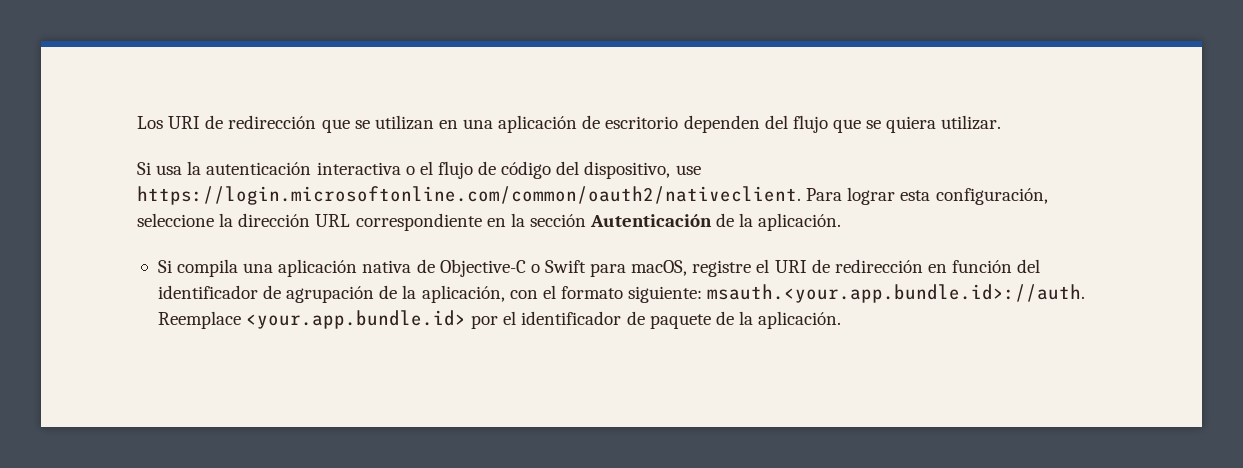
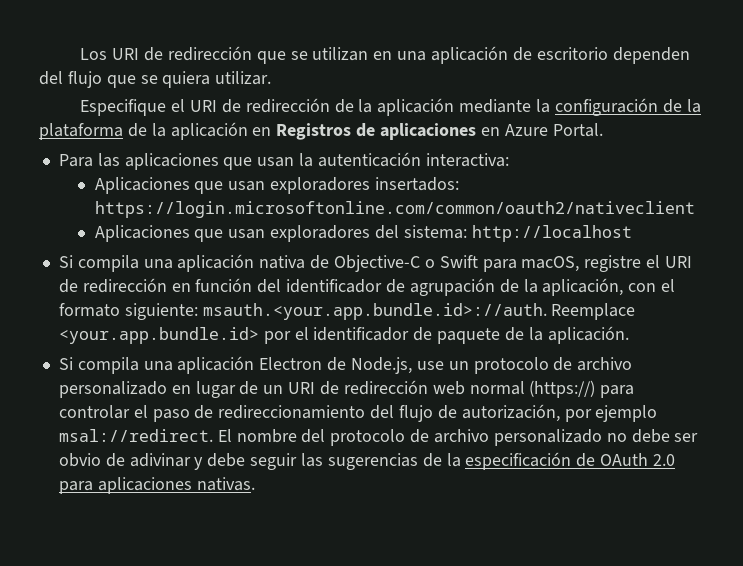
- Si usa la autenticación interactiva o el flujo de código del dispositivo, use https://login.microsoftonline.com/common/oauth2/nativeclient. Para lograr esta configuración, seleccione la dirección URL correspondiente en la sección Autenticación de la aplicación.
+ Especifique el URI de redirección de la aplicación mediante la configuración de la plataforma de la aplicación en Registros de aplicaciones en Azure Portal.
+ Para las aplicaciones que usan la autenticación interactiva:
+ Aplicaciones que usan exploradores insertados: https://login.microsoftonline.com/common/oauth2/nativeclient
+ Aplicaciones que usan exploradores del sistema: http://localhost
+ Si compila una aplicación Electron de Node.js, use un protocolo de archivo personalizado en lugar de un URI de redirección web normal (https://) para controlar el paso de redireccionamiento del flujo de autorización, por ejemplo msal://redirect. El nombre del protocolo de archivo personalizado no debe ser obvio de adivinar y debe seguir las sugerencias de la especificación de OAuth 2.0 para aplicaciones nativas.

